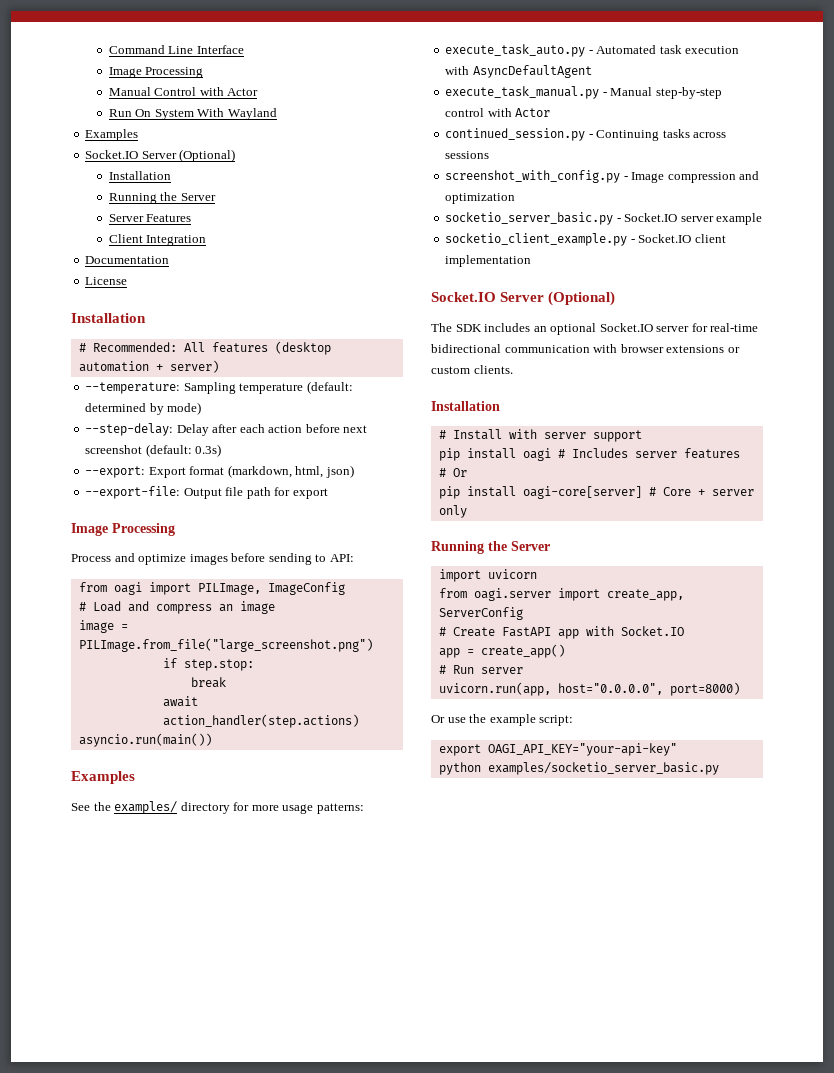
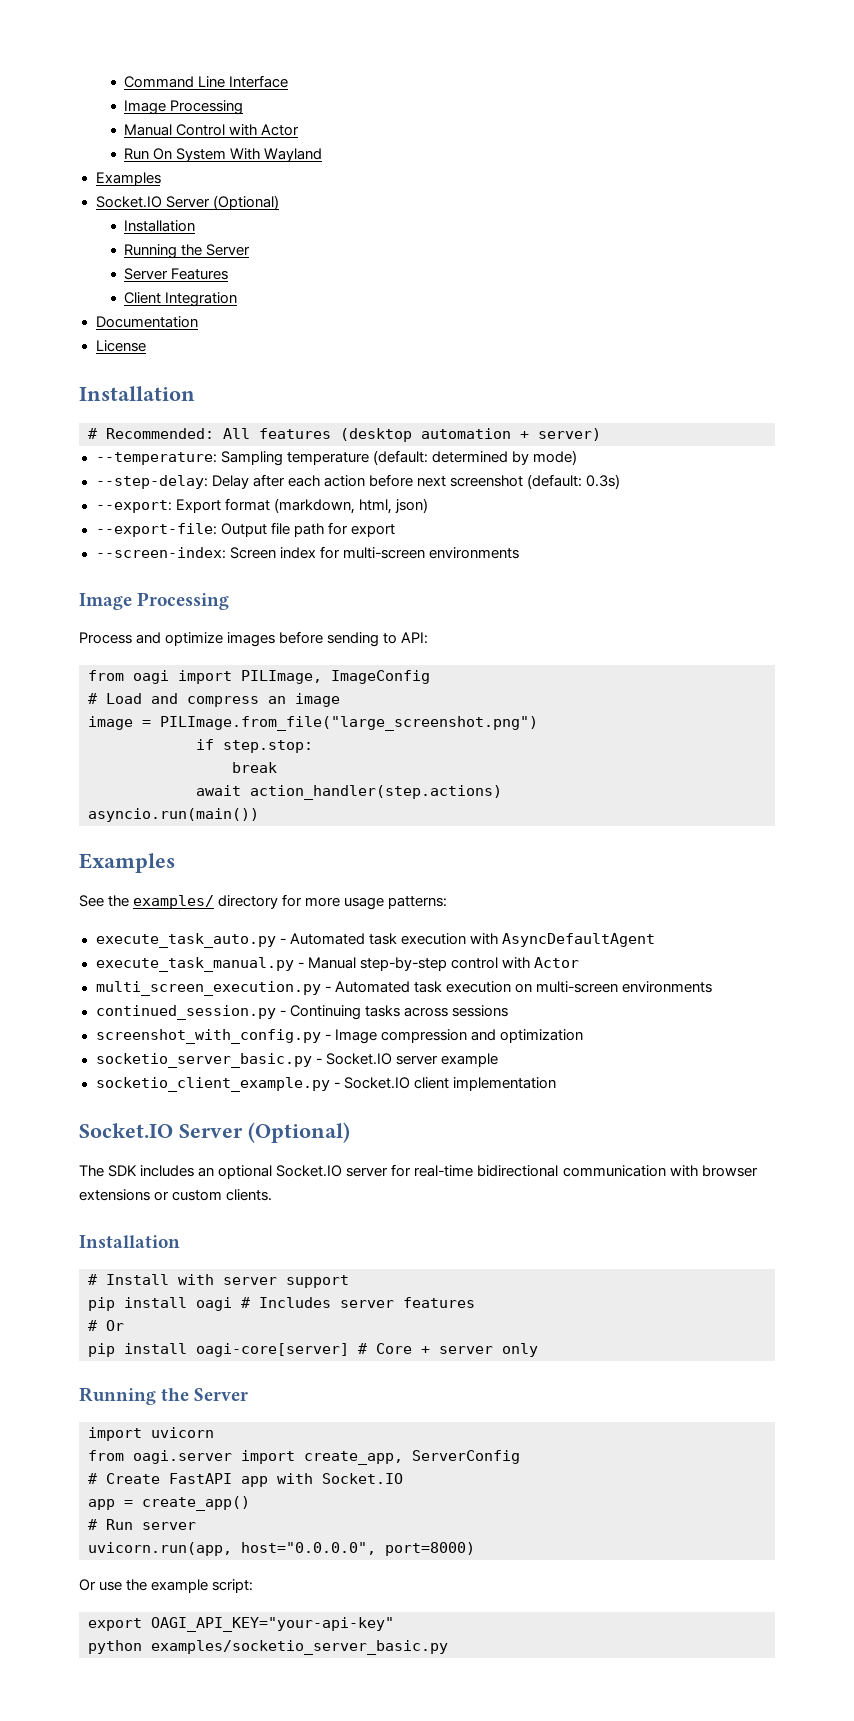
+ --screen-index: Screen index for multi-screen environments
+ multi_screen_execution.py - Automated task execution on multi-screen environments

